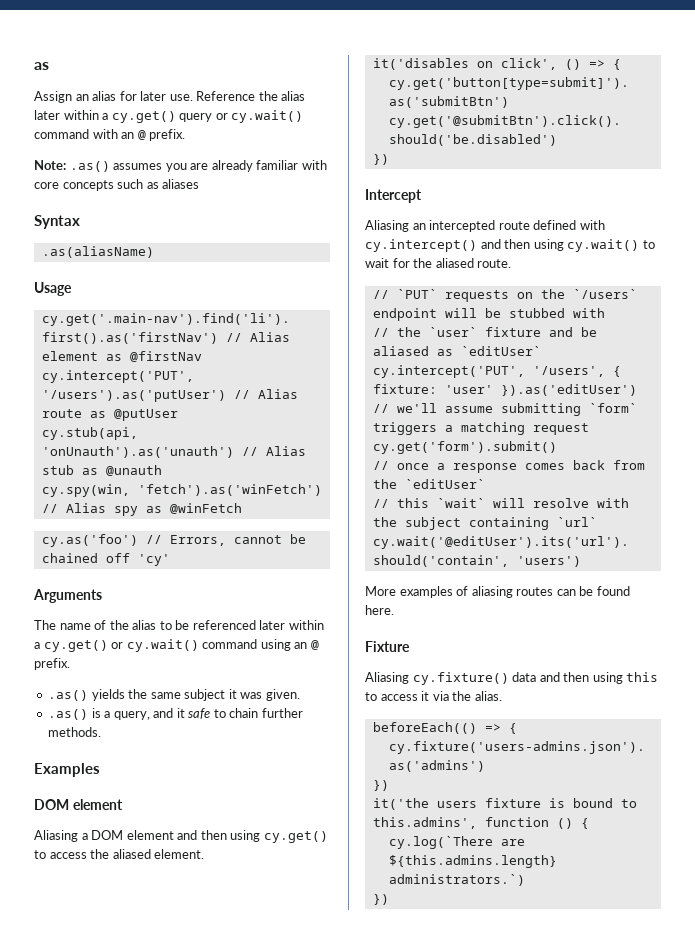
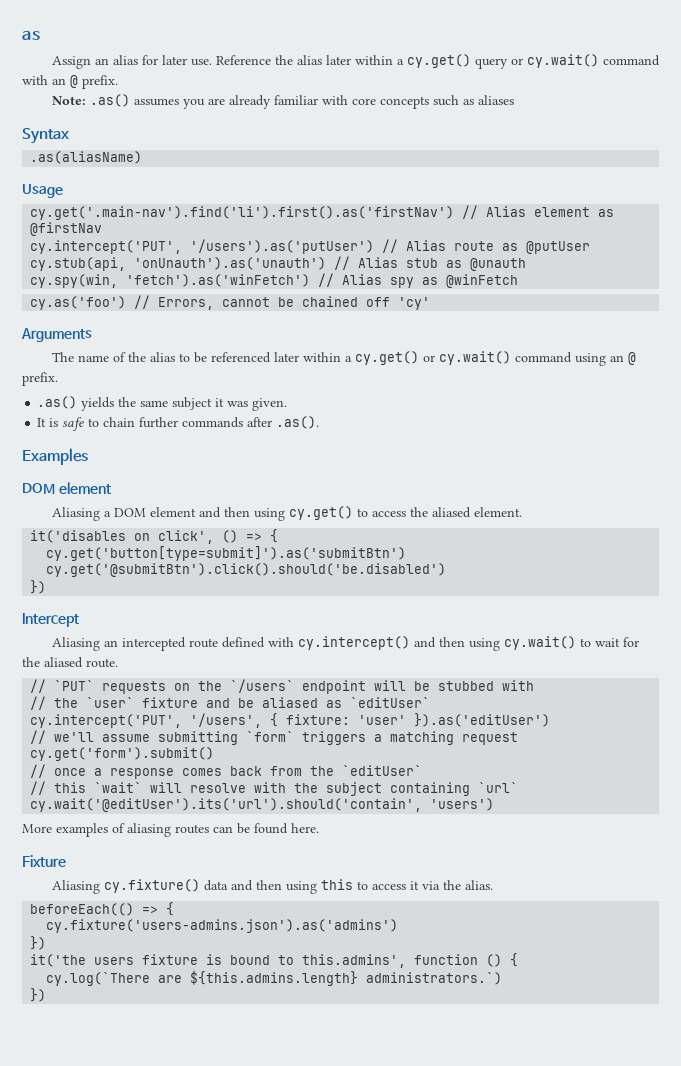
- .as() is a query, and it safe to chain further methods.
+ It is safe to chain further commands after .as().

